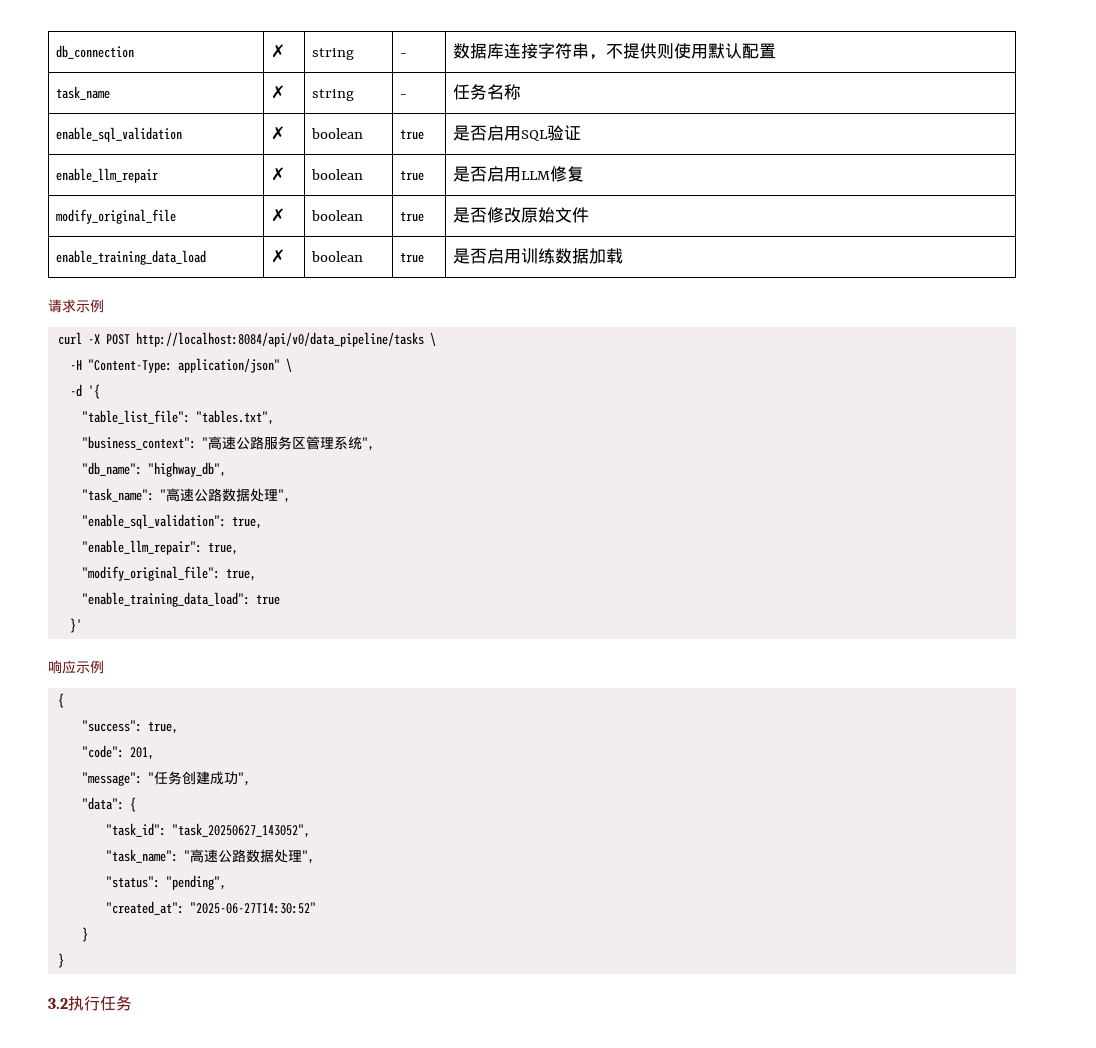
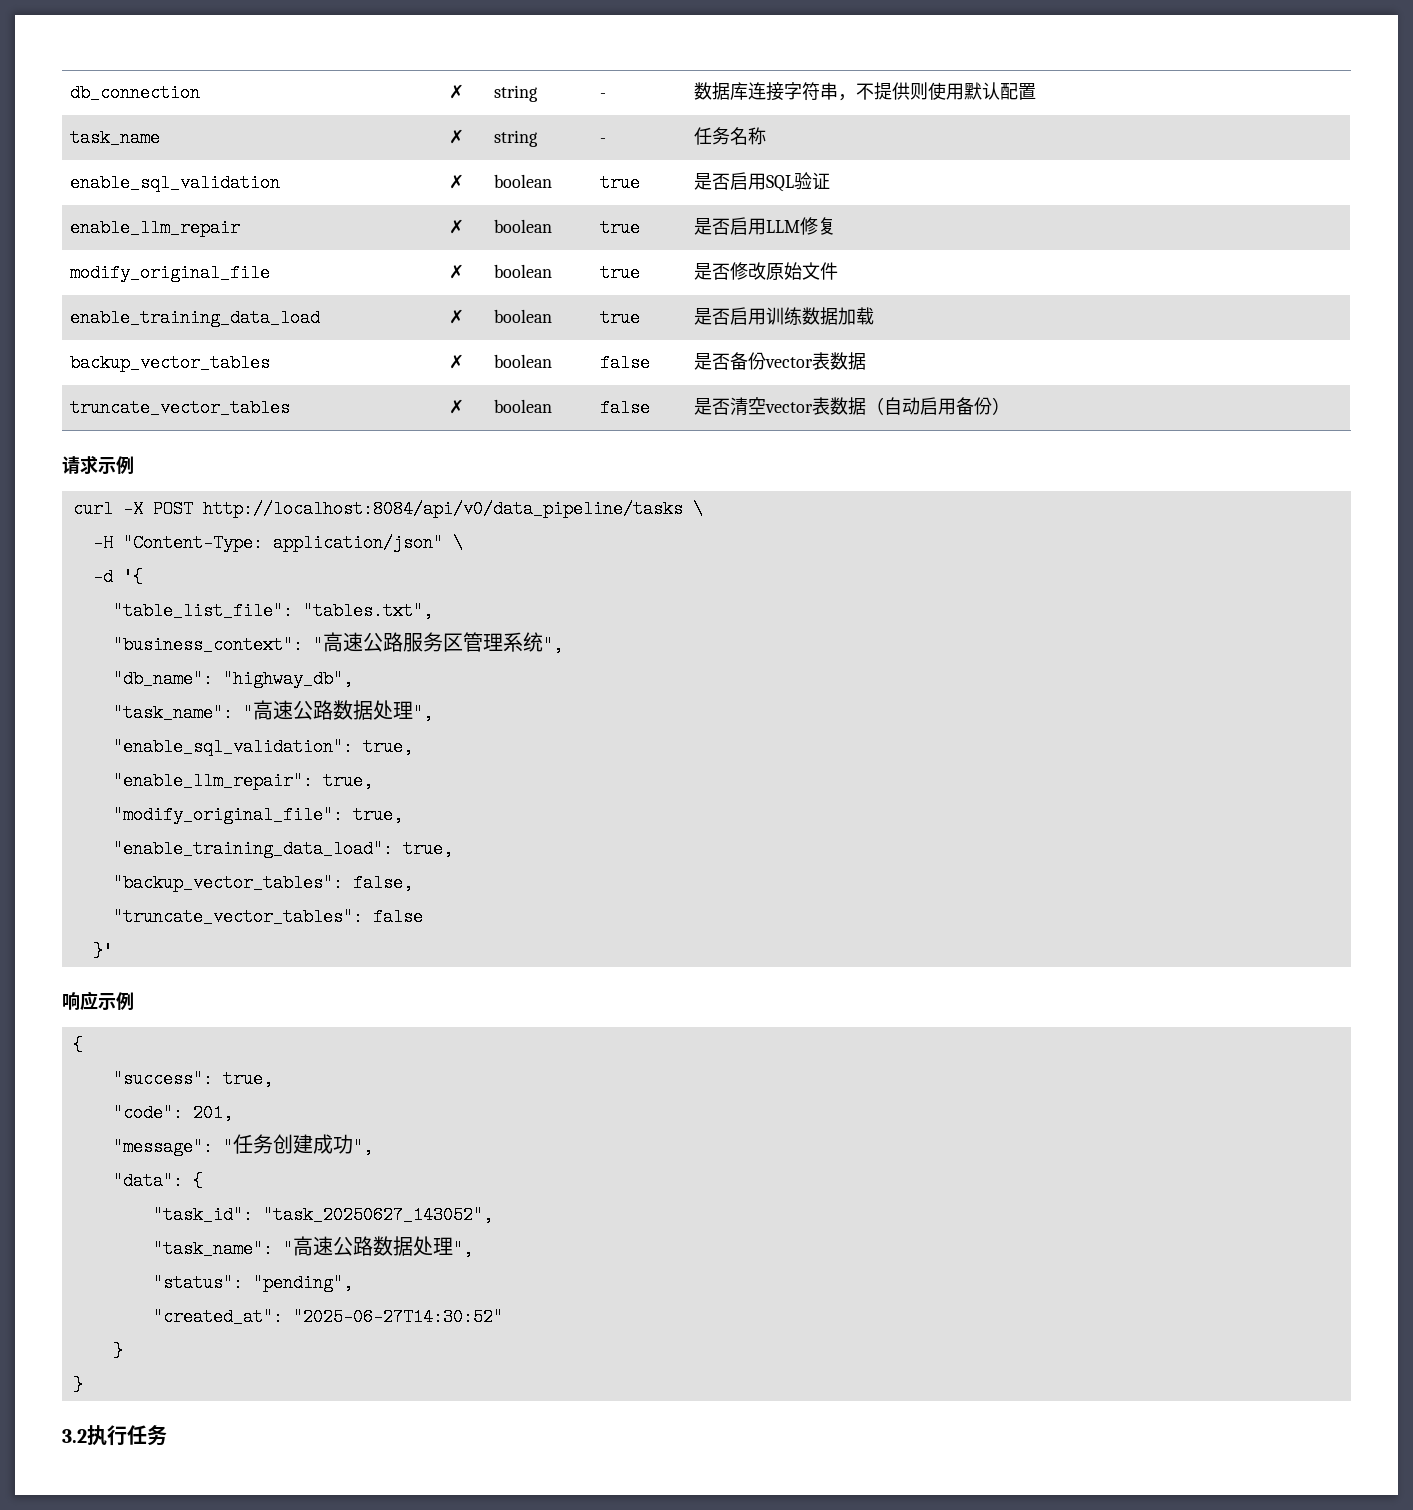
+ backup_vector_tables | ✗ | boolean | false | 是否备份vector表数据
+ truncate_vector_tables | ✗ | boolean | false | 是否清空vector表数据（自动启用备份）
- "enable_training_data_load": true
+ "enable_training_data_load": true,
+ "backup_vector_tables": false,
+ "truncate_vector_tables": false

